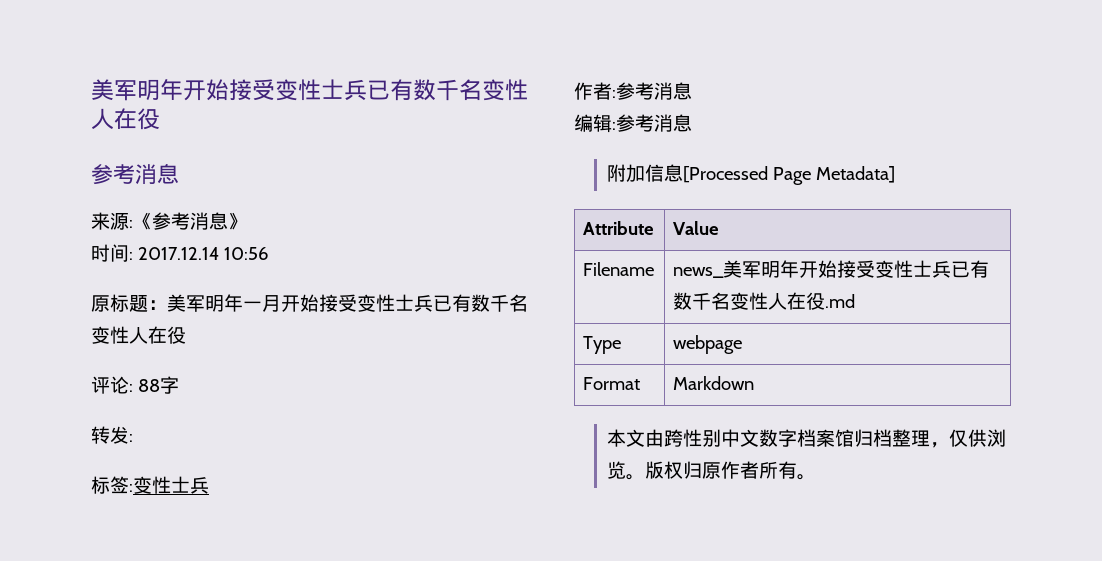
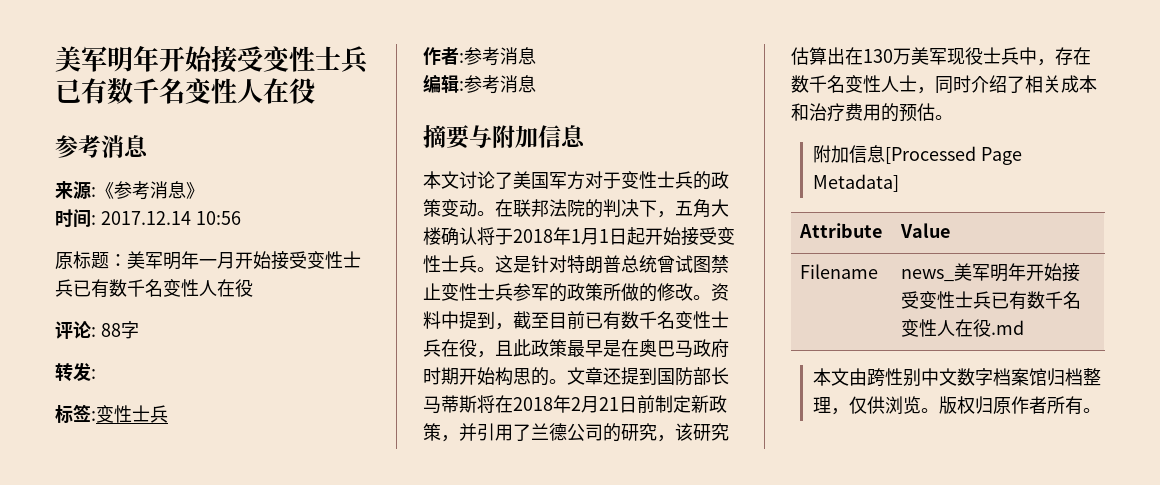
+ 摘要与附加信息
+ 本文讨论了美国军方对于变性士兵的政策变动。在联邦法院的判决下，五角大楼确认将于2018年1月1日起开始接受变性士兵。这是针对特朗普总统曾试图禁止变性士兵参军的政策所做的修改。资料中提到，截至目前已有数千名变性士兵在役，且此政策最早是在奥巴马政府时期开始构思的。文章还提到国防部长马蒂斯将在2018年2月21日前制定新政策，并引用了兰德公司的研究，该研究估算出在130万美军现役士兵中，存在数千名变性人士，同时介绍了相关成本和治疗费用的预估。
- Type | webpage
- Format | Markdown

